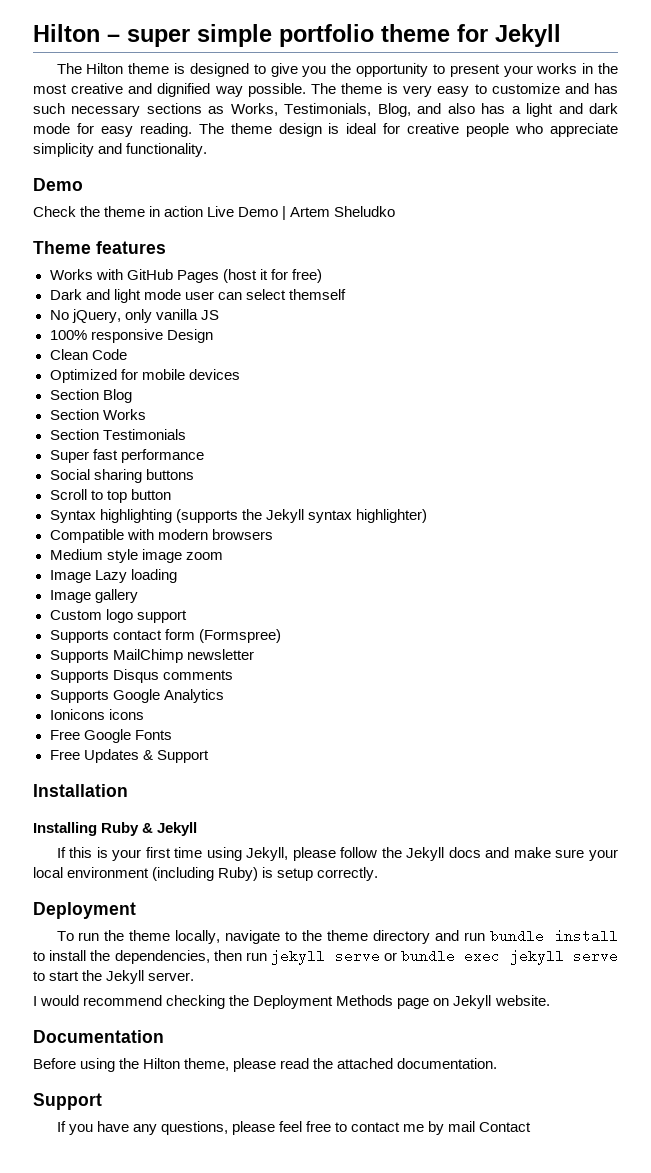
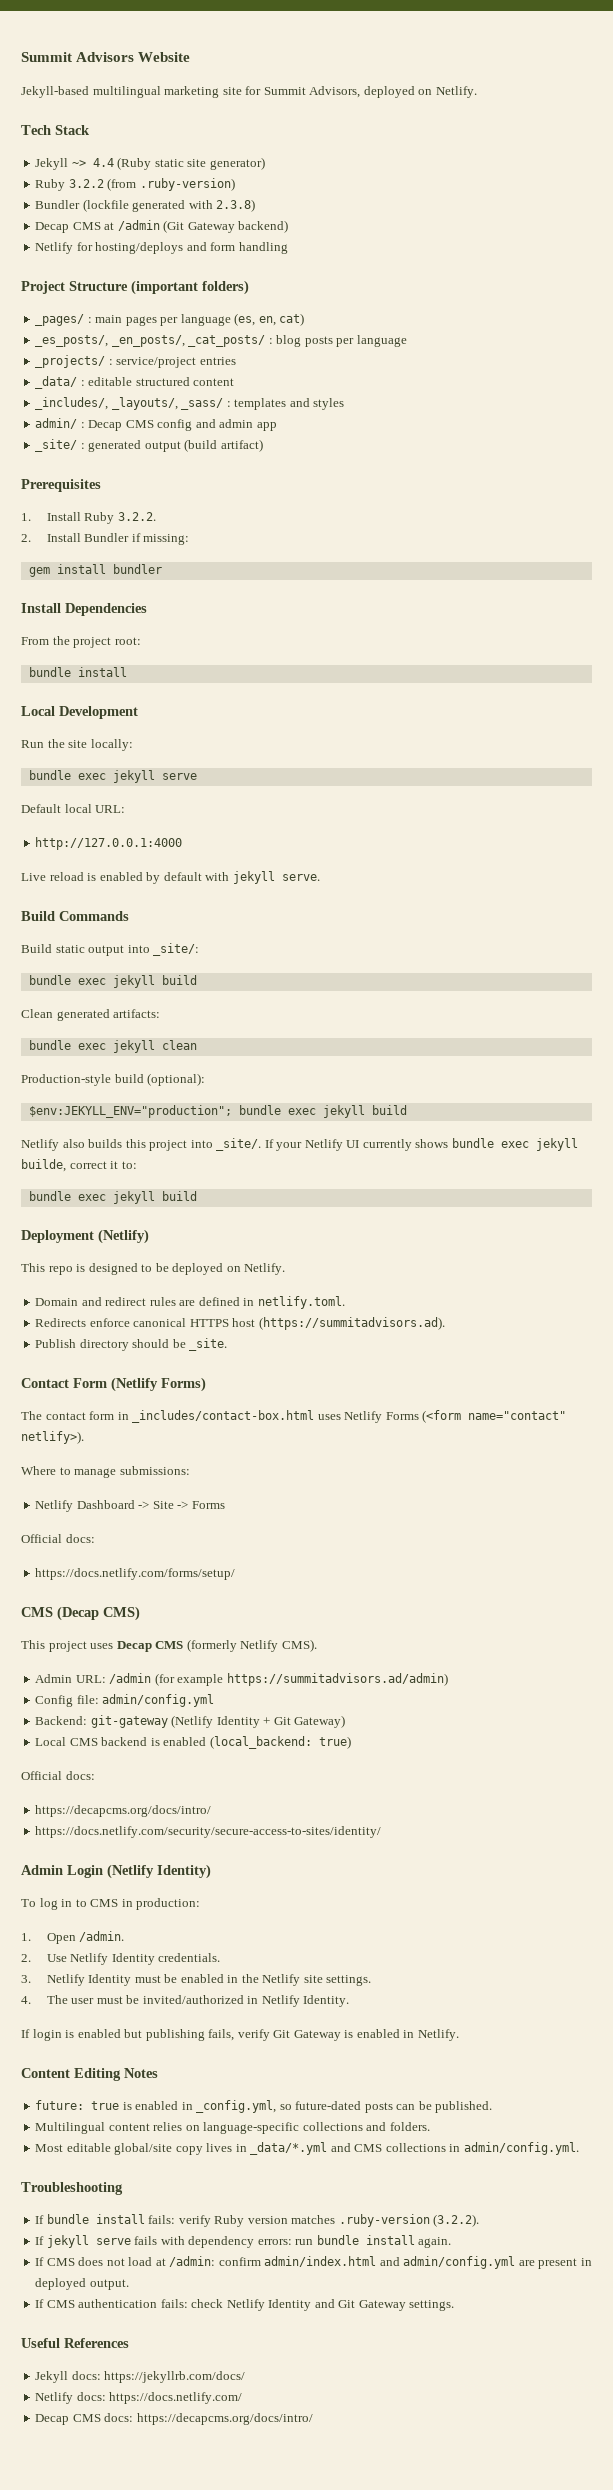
- Hilton – super simple portfolio theme for Jekyll
- The Hilton theme is designed to give you the opportunity to present your works in the most creative and dignified way possible. The theme is very easy to customize and has such necessary sections as Works, Testimonials, Blog, and also has a light and dark mode for easy reading. The theme design is ideal for creative people who appreciate simplicity and functionality.
- Demo
- Check the theme in action Live Demo | Artem Sheludko
- Theme features
- Works with GitHub Pages (host it for free)
- Dark and light mode user can select themself
- No jQuery, only vanilla JS
- 100% responsive Design
- Clean Code
- Optimized for mobile devices
- Section Blog
- Section Works
- Section Testimonials
- Super fast performance
- Social sharing buttons
- Scroll to top button
- Syntax highlighting (supports the Jekyll syntax highlighter)
- Compatible with modern browsers
- Medium style image zoom
- Image Lazy loading
- Image gallery
- Custom logo support
- Supports contact form (Formspree)
- Supports MailChimp newsletter
- Supports Disqus comments
- Supports Google Analytics
- Ionicons icons
- Free Google Fonts
- Free Updates & Support
- Installation
- Installing Ruby & Jekyll
- If this is your first time using Jekyll, please follow the Jekyll docs and make sure your local environment (including Ruby) is setup correctly.
- Deployment
- To run the theme locally, navigate to the theme directory and run bundle install to install the dependencies, then run jekyll serve or bundle exec jekyll serve to start the Jekyll server.
- I would recommend checking the Deployment Methods page on Jekyll website.
- Documentation
- Before using the Hilton theme, please read the attached documentation.
- Support
- If you have any questions, please feel free to contact me by mail Contact
+ Summit Advisors Website
+ Jekyll-based multilingual marketing site for Summit Advisors, deployed on Netlify.
+ Tech Stack
+ Jekyll ~> 4.4 (Ruby static site generator)
+ Ruby 3.2.2 (from .ruby-version)
+ Bundler (lockfile generated with 2.3.8)
+ Decap CMS at /admin (Git Gateway backend)
+ Netlify for hosting/deploys and form handling
+ Project Structure (important folders)
+ _pages/ : main pages per language (es, en, cat)
+ _es_posts/, _en_posts/, _cat_posts/ : blog posts per language
+ _projects/ : service/project entries
+ _data/ : editable structured content
+ _includes/, _layouts/, _sass/ : templates and styles
+ admin/ : Decap CMS config and admin app
+ _site/ : generated output (build artifact)
+ Prerequisites
+ 1. Install Ruby 3.2.2.
+ 2. Install Bundler if missing:
+ gem install bundler
+ Install Dependencies
+ From the project root:
+ bundle install
+ Local Development
+ Run the site locally:
+ bundle exec jekyll serve
+ Default local URL:
+ http://127.0.0.1:4000
+ Live reload is enabled by default with jekyll serve.
+ Build Commands
+ Build static output into _site/:
+ bundle exec jekyll build
+ Clean generated artifacts:
+ bundle exec jekyll clean
+ Production-style build (optional):
+ $env:JEKYLL_ENV="production"; bundle exec jekyll build
+ Netlify also builds this project into _site/. If your Netlify UI currently shows bundle exec jekyll builde, correct it to:
+ bundle exec jekyll build
+ Deployment (Netlify)
+ This repo is designed to be deployed on Netlify.
+ Domain and redirect rules are defined in netlify.toml.
+ Redirects enforce canonical HTTPS host (https://summitadvisors.ad).
+ Publish directory should be _site.
+ Contact Form (Netlify Forms)
+ The contact form in _includes/contact-box.html uses Netlify Forms (<form name="contact" netlify>).
+ Where to manage submissions:
+ Netlify Dashboard -> Site -> Forms
+ Official docs:
+ https://docs.netlify.com/forms/setup/
+ CMS (Decap CMS)
+ This project uses Decap CMS (formerly Netlify CMS).
+ Admin URL: /admin (for example https://summitadvisors.ad/admin)
+ Config file: admin/config.yml
+ Backend: git-gateway (Netlify Identity + Git Gateway)
+ Local CMS backend is enabled (local_backend: true)
+ Official docs:
+ https://decapcms.org/docs/intro/
+ https://docs.netlify.com/security/secure-access-to-sites/identity/
+ Admin Login (Netlify Identity)
+ To log in to CMS in production:
+ 1. Open /admin.
+ 2. Use Netlify Identity credentials.
+ 3. Netlify Identity must be enabled in the Netlify site settings.
+ 4. The user must be invited/authorized in Netlify Identity.
+ If login is enabled but publishing fails, verify Git Gateway is enabled in Netlify.
+ Content Editing Notes
+ future: true is enabled in _config.yml, so future-dated posts can be published.
+ Multilingual content relies on language-specific collections and folders.
+ Most editable global/site copy lives in _data/*.yml and CMS collections in admin/config.yml.
+ Troubleshooting
+ If bundle install fails: verify Ruby version matches .ruby-version (3.2.2).
+ If jekyll serve fails with dependency errors: run bundle install again.
+ If CMS does not load at /admin: confirm admin/index.html and admin/config.yml are present in deployed output.
+ If CMS authentication fails: check Netlify Identity and Git Gateway settings.
+ Useful References
+ Jekyll docs: https://jekyllrb.com/docs/
+ Netlify docs: https://docs.netlify.com/
+ Decap CMS docs: https://decapcms.org/docs/intro/

